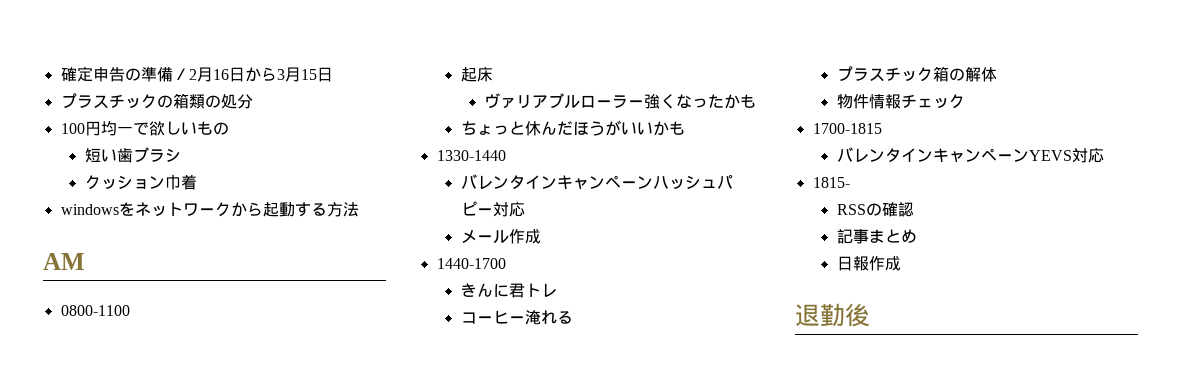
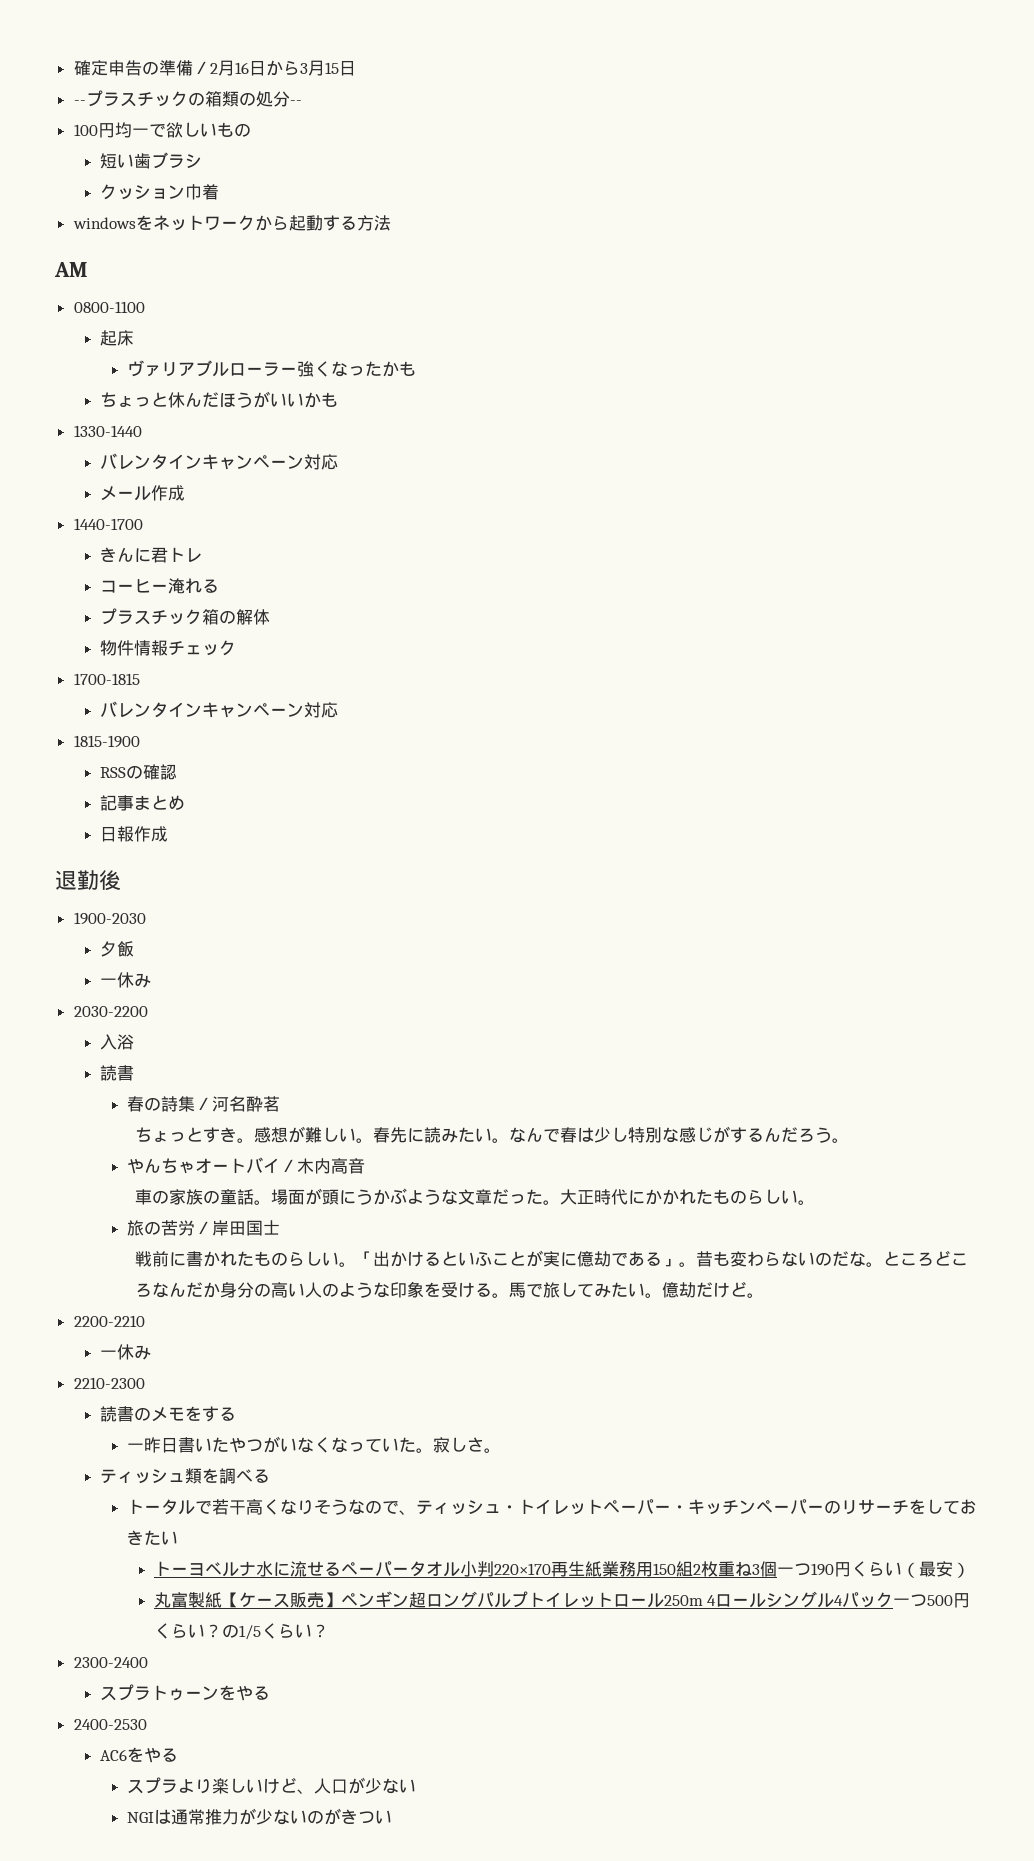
- プラスチックの箱類の処分
+ --プラスチックの箱類の処分--
  1330-1440
- バレンタインキャンペーンハッシュパピー対応
+ バレンタインキャンペーン対応
  1700-1815
- バレンタインキャンペーンYEVS対応
- 1815-
+ バレンタインキャンペーン対応
+ 1815-1900
+ 1900-2030
+ 夕飯
+ 一休み
+ 2030-2200
+ 入浴
+ 読書
+ 春の詩集／河名酔茗
+ ちょっとすき。感想が難しい。春先に読みたい。なんで春は少し特別な感じがするんだろう。
+ やんちゃオートバイ／木内高音
+ 車の家族の童話。場面が頭にうかぶような文章だった。大正時代にかかれたものらしい。
+ 旅の苦労／岸田国士
+ 戦前に書かれたものらしい。「出かけるといふことが実に億劫である」。昔も変わらないのだな。ところどころなんだか身分の高い人のような印象を受ける。馬で旅してみたい。億劫だけど。
+ 2200-2210
+ 一休み
+ 2210-2300
+ 読書のメモをする
+ 一昨日書いたやつがいなくなっていた。寂しさ。
+ ティッシュ類を調べる
+ トータルで若干高くなりそうなので、ティッシュ・トイレットペーパー・キッチンペーパーのリサーチをしておきたい
+ トーヨベルナ水に流せるペーパータオル小判220×170再生紙業務用150組2枚重ね3個一つ190円くらい（最安）
+ 丸富製紙【ケース販売】ペンギン超ロングパルプトイレットロール250m 4ロールシングル4パック一つ500円くらい？の1/5くらい？
+ 2300-2400
+ スプラトゥーンをやる
+ 2400-2530
+ AC6をやる
+ スプラより楽しいけど、人口が少ない
+ NGIは通常推力が少ないのがきつい

